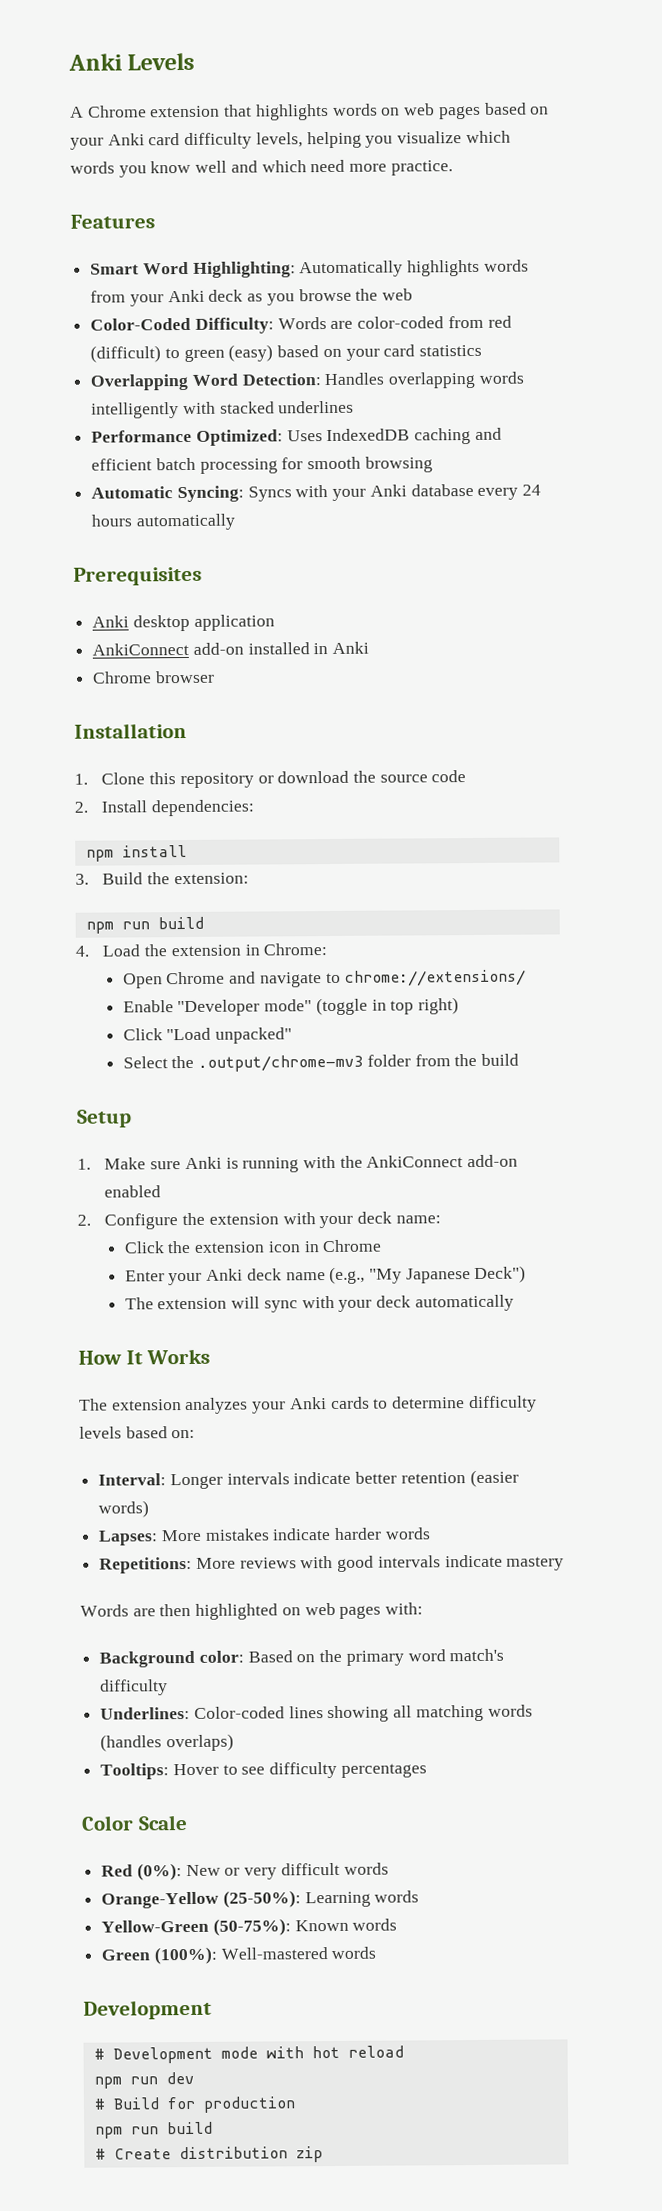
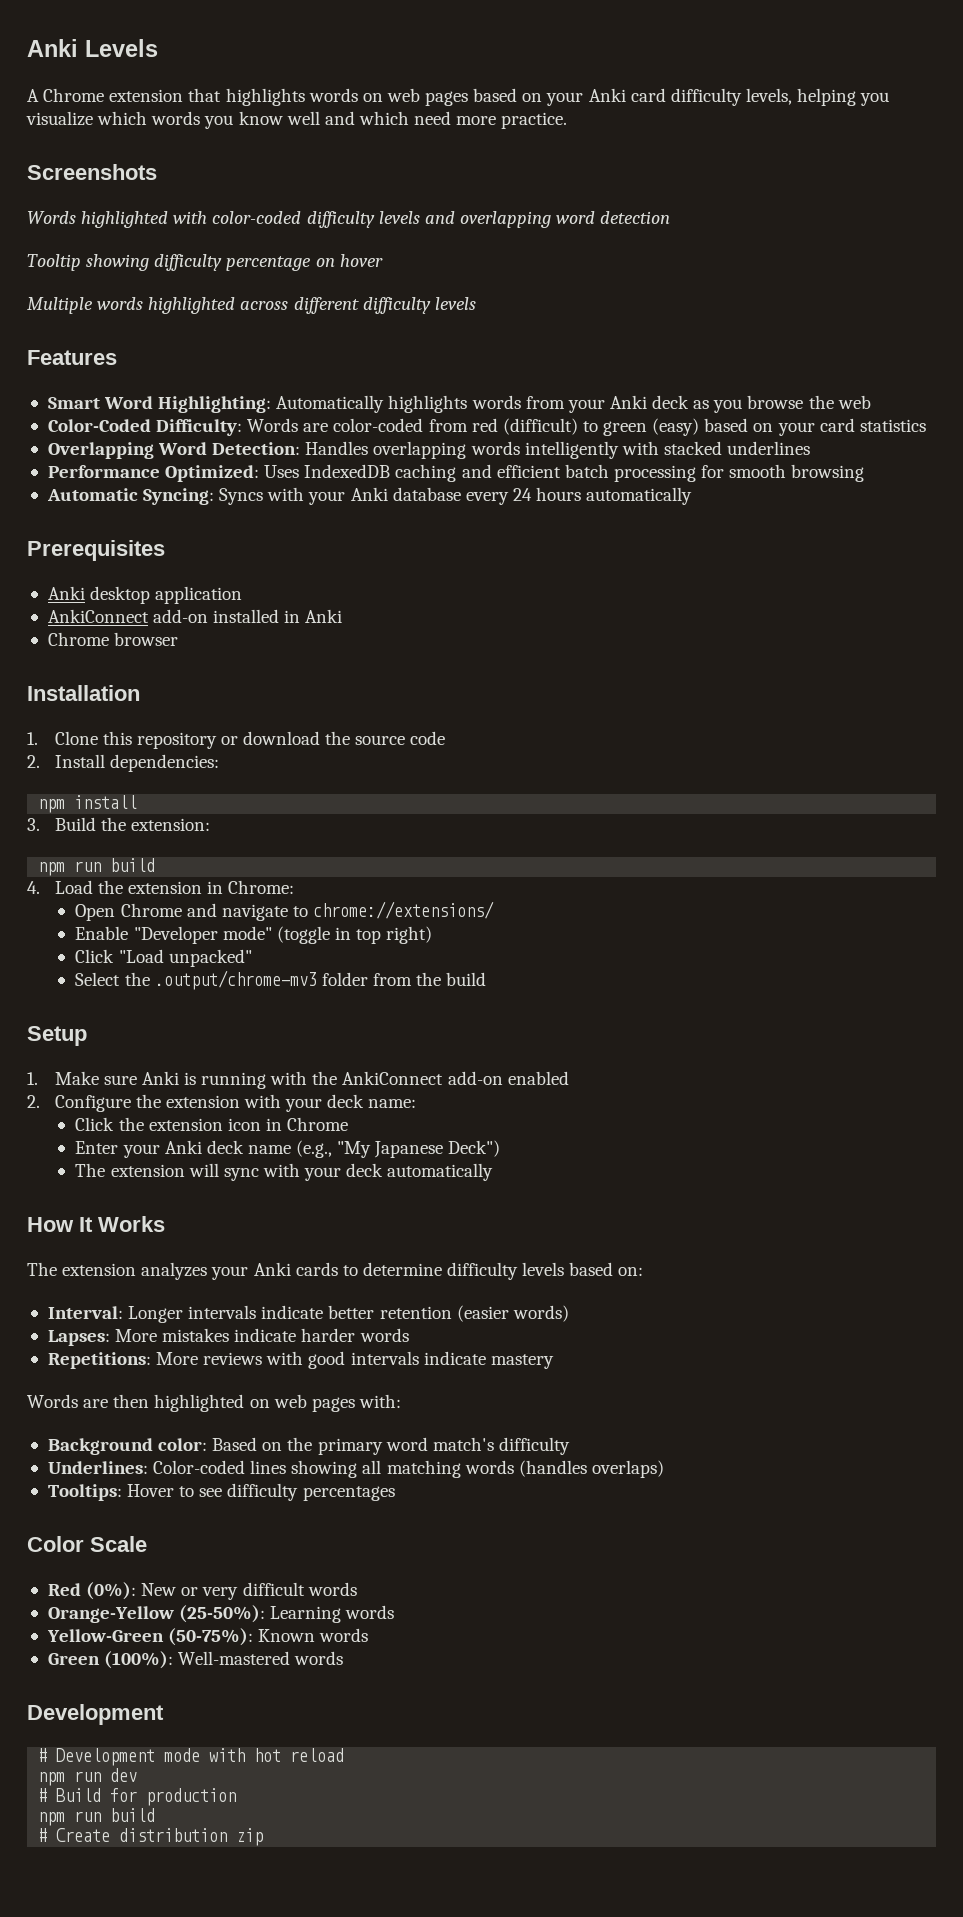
+ Screenshots
+ Words highlighted with color-coded difficulty levels and overlapping word detection
+ Tooltip showing difficulty percentage on hover
+ Multiple words highlighted across different difficulty levels

